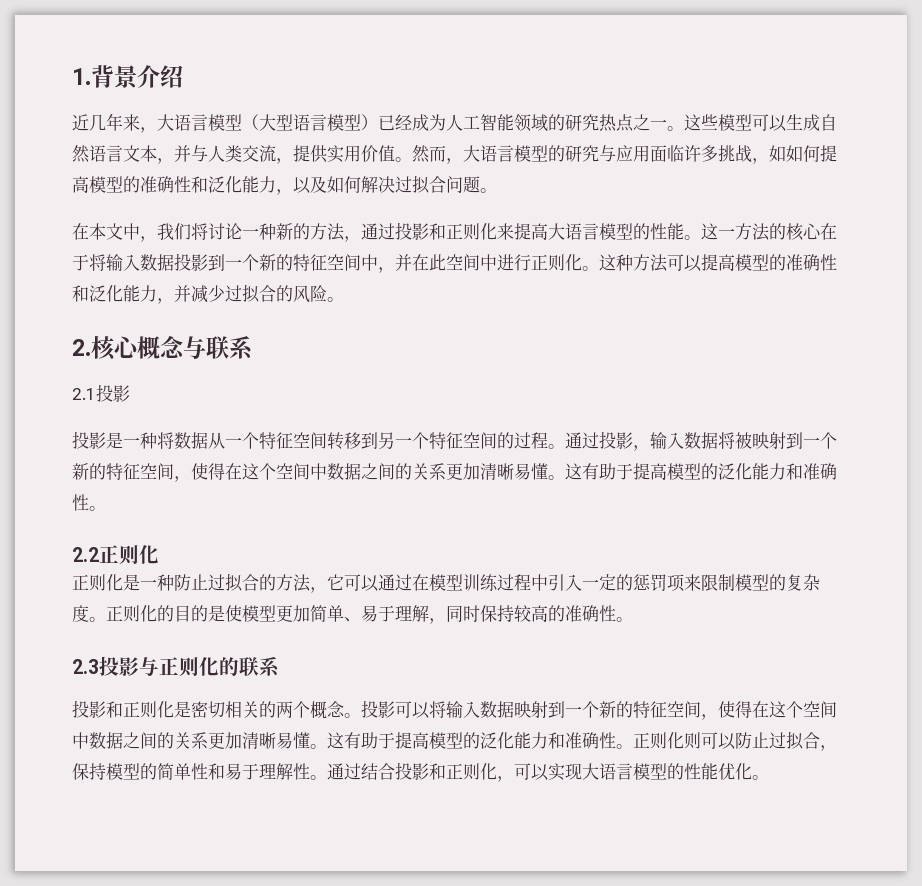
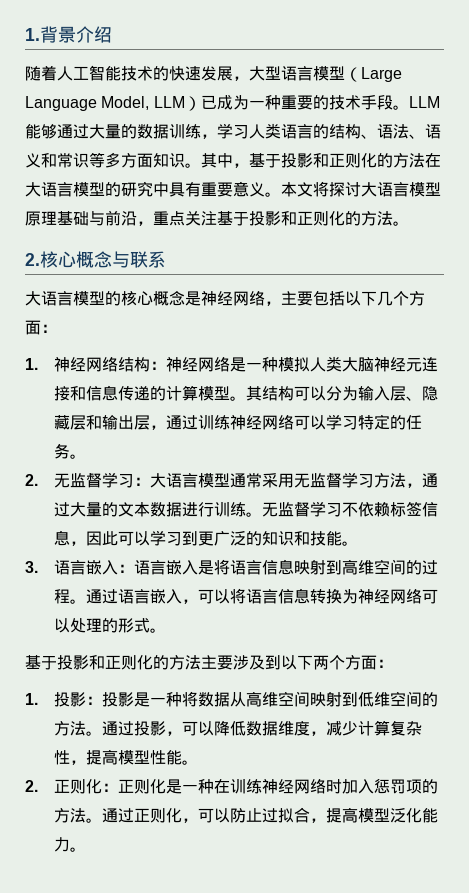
- 近几年来，大语言模型（大型语言模型）已经成为人工智能领域的研究热点之一。这些模型可以生成自然语言文本，并与人类交流，提供实用价值。然而，大语言模型的研究与应用面临许多挑战，如如何提高模型的准确性和泛化能力，以及如何解决过拟合问题。
- 在本文中，我们将讨论一种新的方法，通过投影和正则化来提高大语言模型的性能。这一方法的核心在于将输入数据投影到一个新的特征空间中，并在此空间中进行正则化。这种方法可以提高模型的准确性和泛化能力，并减少过拟合的风险。
+ 随着人工智能技术的快速发展，大型语言模型（Large Language Model, LLM）已成为一种重要的技术手段。LLM能够通过大量的数据训练，学习人类语言的结构、语法、语义和常识等多方面知识。其中，基于投影和正则化的方法在大语言模型的研究中具有重要意义。本文将探讨大语言模型原理基础与前沿，重点关注基于投影和正则化的方法。
- 2.1投影
- 投影是一种将数据从一个特征空间转移到另一个特征空间的过程。通过投影，输入数据将被映射到一个新的特征空间，使得在这个空间中数据之间的关系更加清晰易懂。这有助于提高模型的泛化能力和准确性。
- 2.2正则化
- 正则化是一种防止过拟合的方法，它可以通过在模型训练过程中引入一定的惩罚项来限制模型的复杂度。正则化的目的是使模型更加简单、易于理解，同时保持较高的准确性。
- 2.3投影与正则化的联系
- 投影和正则化是密切相关的两个概念。投影可以将输入数据映射到一个新的特征空间，使得在这个空间中数据之间的关系更加清晰易懂。这有助于提高模型的泛化能力和准确性。正则化则可以防止过拟合，保持模型的简单性和易于理解性。通过结合投影和正则化，可以实现大语言模型的性能优化。
+ 大语言模型的核心概念是神经网络，主要包括以下几个方面：
+ 1.神经网络结构：神经网络是一种模拟人类大脑神经元连接和信息传递的计算模型。其结构可以分为输入层、隐藏层和输出层，通过训练神经网络可以学习特定的任务。
+ 2.无监督学习：大语言模型通常采用无监督学习方法，通过大量的文本数据进行训练。无监督学习不依赖标签信息，因此可以学习到更广泛的知识和技能。
+ 3.语言嵌入：语言嵌入是将语言信息映射到高维空间的过程。通过语言嵌入，可以将语言信息转换为神经网络可以处理的形式。
+ 基于投影和正则化的方法主要涉及到以下两个方面：
+ 1.投影：投影是一种将数据从高维空间映射到低维空间的方法。通过投影，可以降低数据维度，减少计算复杂性，提高模型性能。
+ 2.正则化：正则化是一种在训练神经网络时加入惩罚项的方法。通过正则化，可以防止过拟合，提高模型泛化能力。

